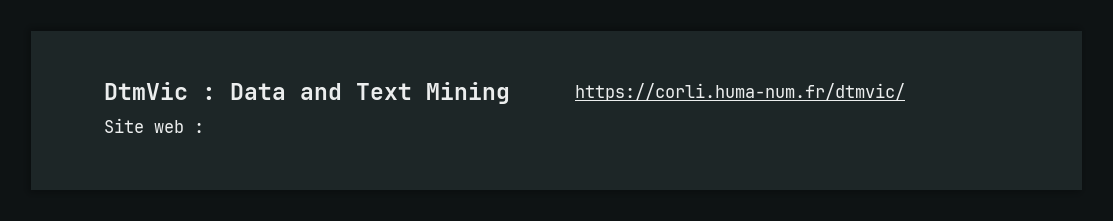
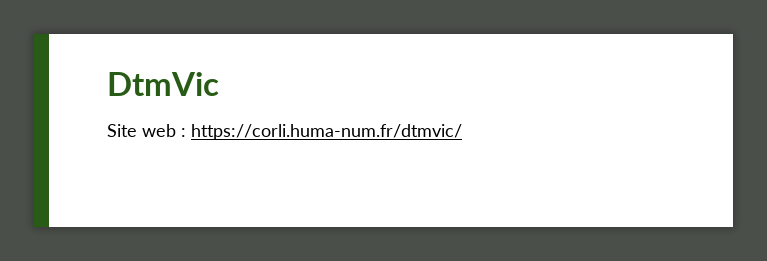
- DtmVic : Data and Text Mining
+ DtmVic

